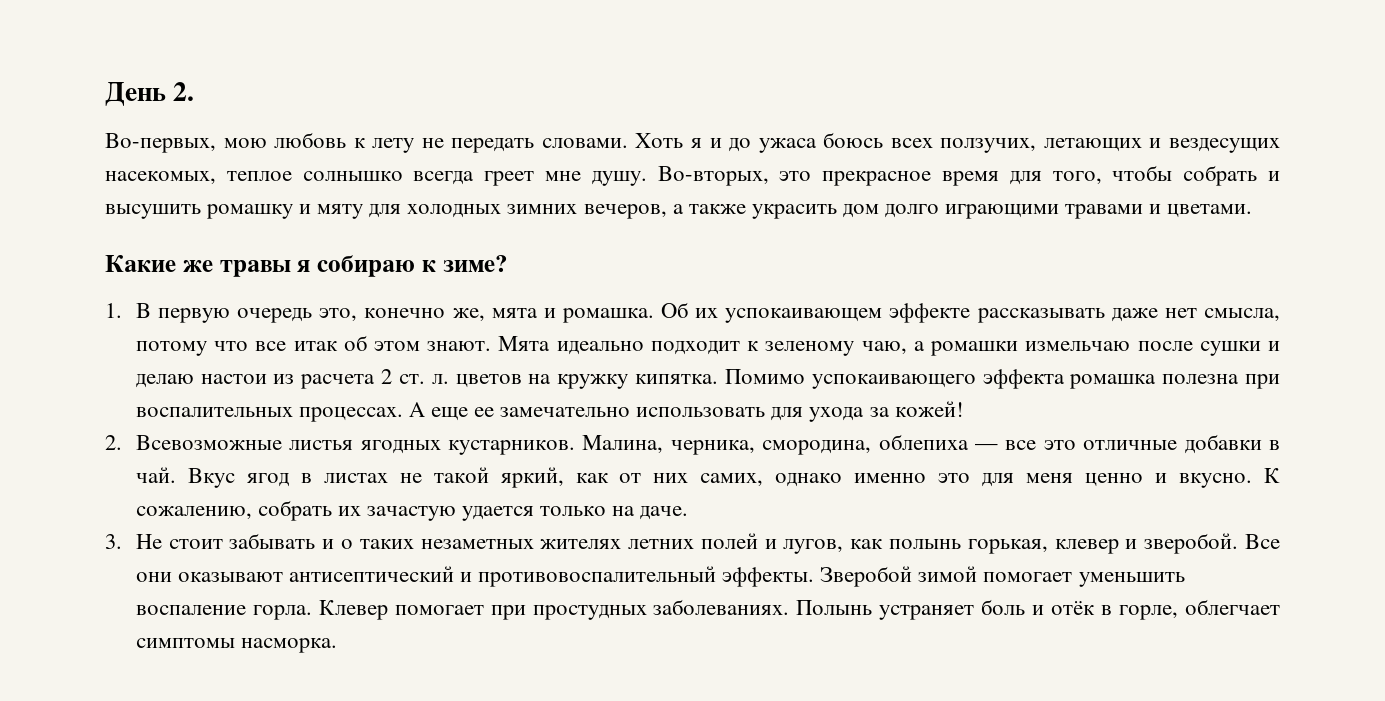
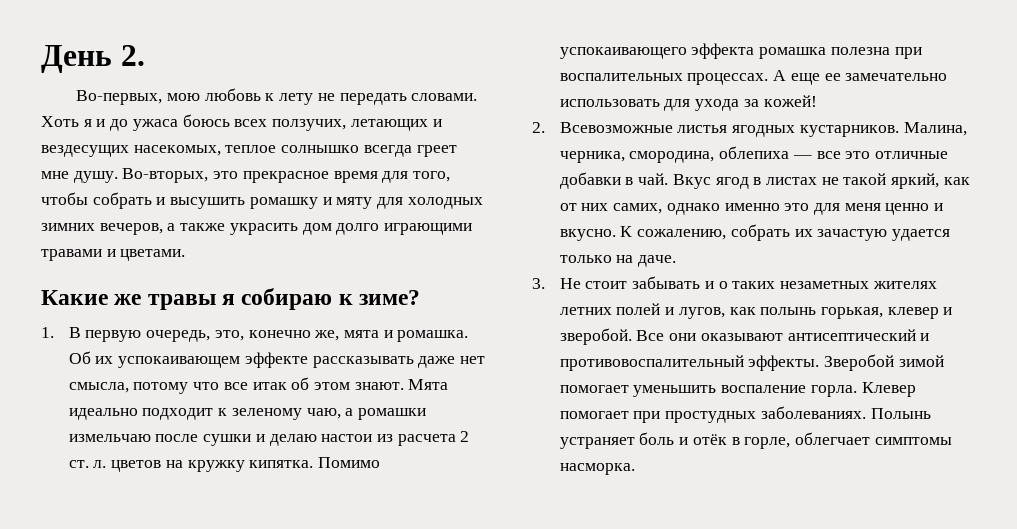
- 1. В первую очередь это, конечно же, мята и ромашка.
+ 1. В первую очередь, это, конечно же, мята и ромашка.

